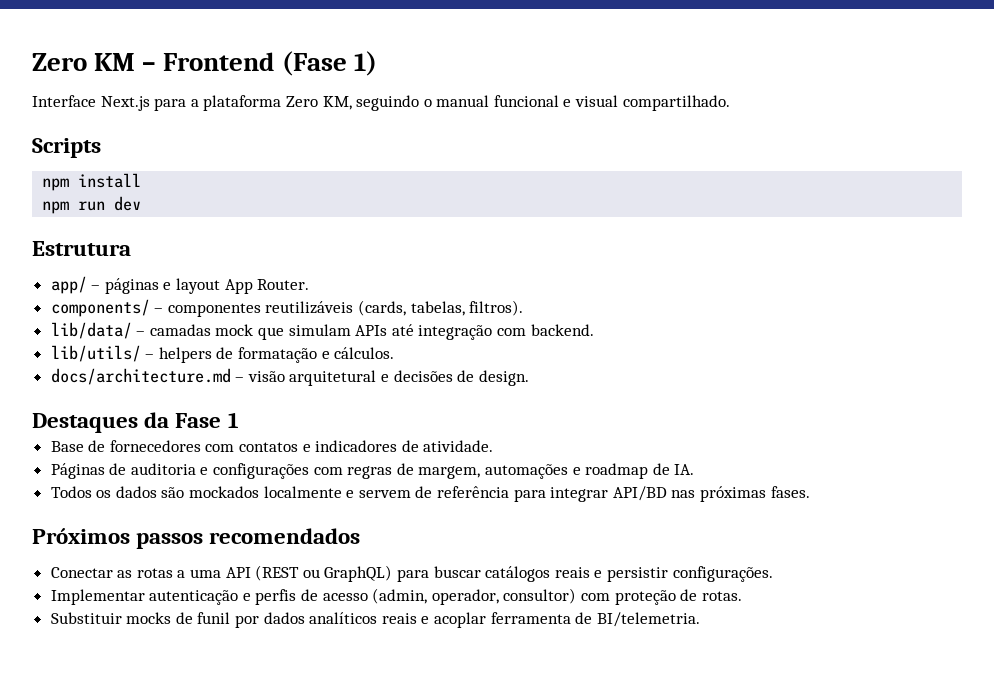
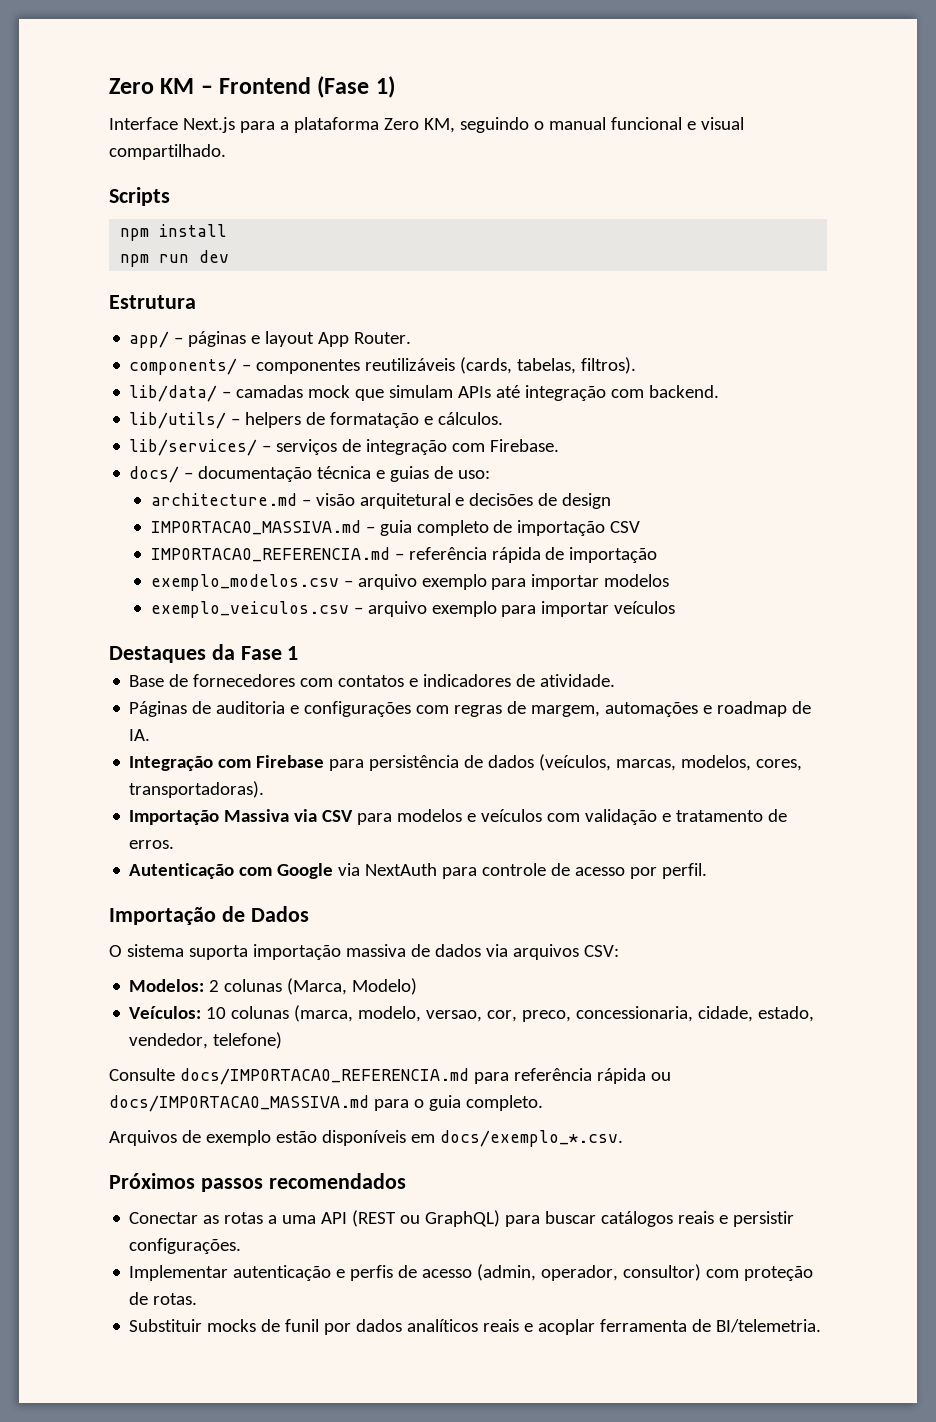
- docs/architecture.md – visão arquitetural e decisões de design.
+ lib/services/ – serviços de integração com Firebase.
+ docs/ – documentação técnica e guias de uso:
+ architecture.md – visão arquitetural e decisões de design
+ IMPORTACAO_MASSIVA.md – guia completo de importação CSV
+ IMPORTACAO_REFERENCIA.md – referência rápida de importação
+ exemplo_modelos.csv – arquivo exemplo para importar modelos
+ exemplo_veiculos.csv – arquivo exemplo para importar veículos
- Todos os dados são mockados localmente e servem de referência para integrar API/BD nas próximas fases.
+ Integração com Firebase para persistência de dados (veículos, marcas, modelos, cores, transportadoras).
+ Importação Massiva via CSV para modelos e veículos com validação e tratamento de erros.
+ Autenticação com Google via NextAuth para controle de acesso por perfil.
+ Importação de Dados
+ O sistema suporta importação massiva de dados via arquivos CSV:
+ Modelos: 2 colunas (Marca, Modelo)
+ Veículos: 10 colunas (marca, modelo, versao, cor, preco, concessionaria, cidade, estado, vendedor, telefone)
+ Consulte docs/IMPORTACAO_REFERENCIA.md para referência rápida ou docs/IMPORTACAO_MASSIVA.md para o guia completo.
+ Arquivos de exemplo estão disponíveis em docs/exemplo_*.csv.

